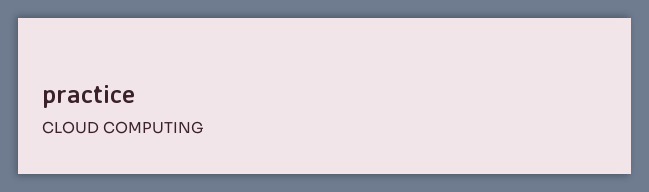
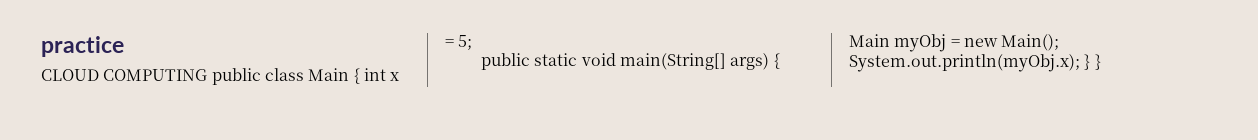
- CLOUD COMPUTING
+ CLOUD COMPUTING public class Main { int x = 5;
+ public static void main(String[] args) { Main myObj = new Main(); System.out.println(myObj.x); } }

